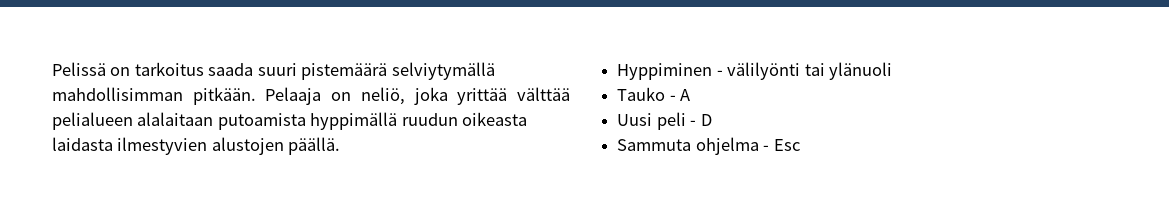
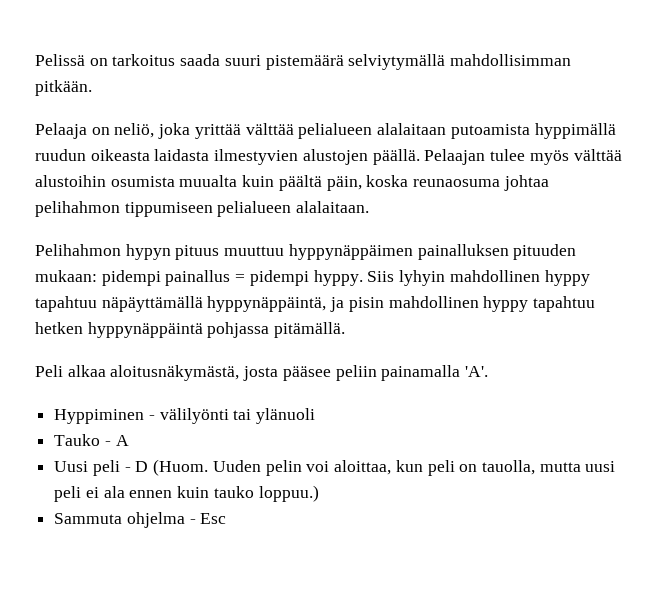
- Pelissä on tarkoitus saada suuri pistemäärä selviytymällä mahdollisimman pitkään. Pelaaja on neliö, joka yrittää välttää pelialueen alalaitaan putoamista hyppimällä ruudun oikeasta laidasta ilmestyvien alustojen päällä.
+ Pelissä on tarkoitus saada suuri pistemäärä selviytymällä mahdollisimman pitkään.
+ Pelaaja on neliö, joka yrittää välttää pelialueen alalaitaan putoamista hyppimällä ruudun oikeasta laidasta ilmestyvien alustojen päällä. Pelaajan tulee myös välttää alustoihin osumista muualta kuin päältä päin, koska reunaosuma johtaa pelihahmon tippumiseen pelialueen alalaitaan.
+ Pelihahmon hypyn pituus muuttuu hyppynäppäimen painalluksen pituuden mukaan: pidempi painallus = pidempi hyppy. Siis lyhyin mahdollinen hyppy tapahtuu näpäyttämällä hyppynäppäintä, ja pisin mahdollinen hyppy tapahtuu hetken hyppynäppäintä pohjassa pitämällä.
+ Peli alkaa aloitusnäkymästä, josta pääsee peliin painamalla 'A'.
- Uusi peli - D
+ Uusi peli - D (Huom. Uuden pelin voi aloittaa, kun peli on tauolla, mutta uusi peli ei ala ennen kuin tauko loppuu.)

